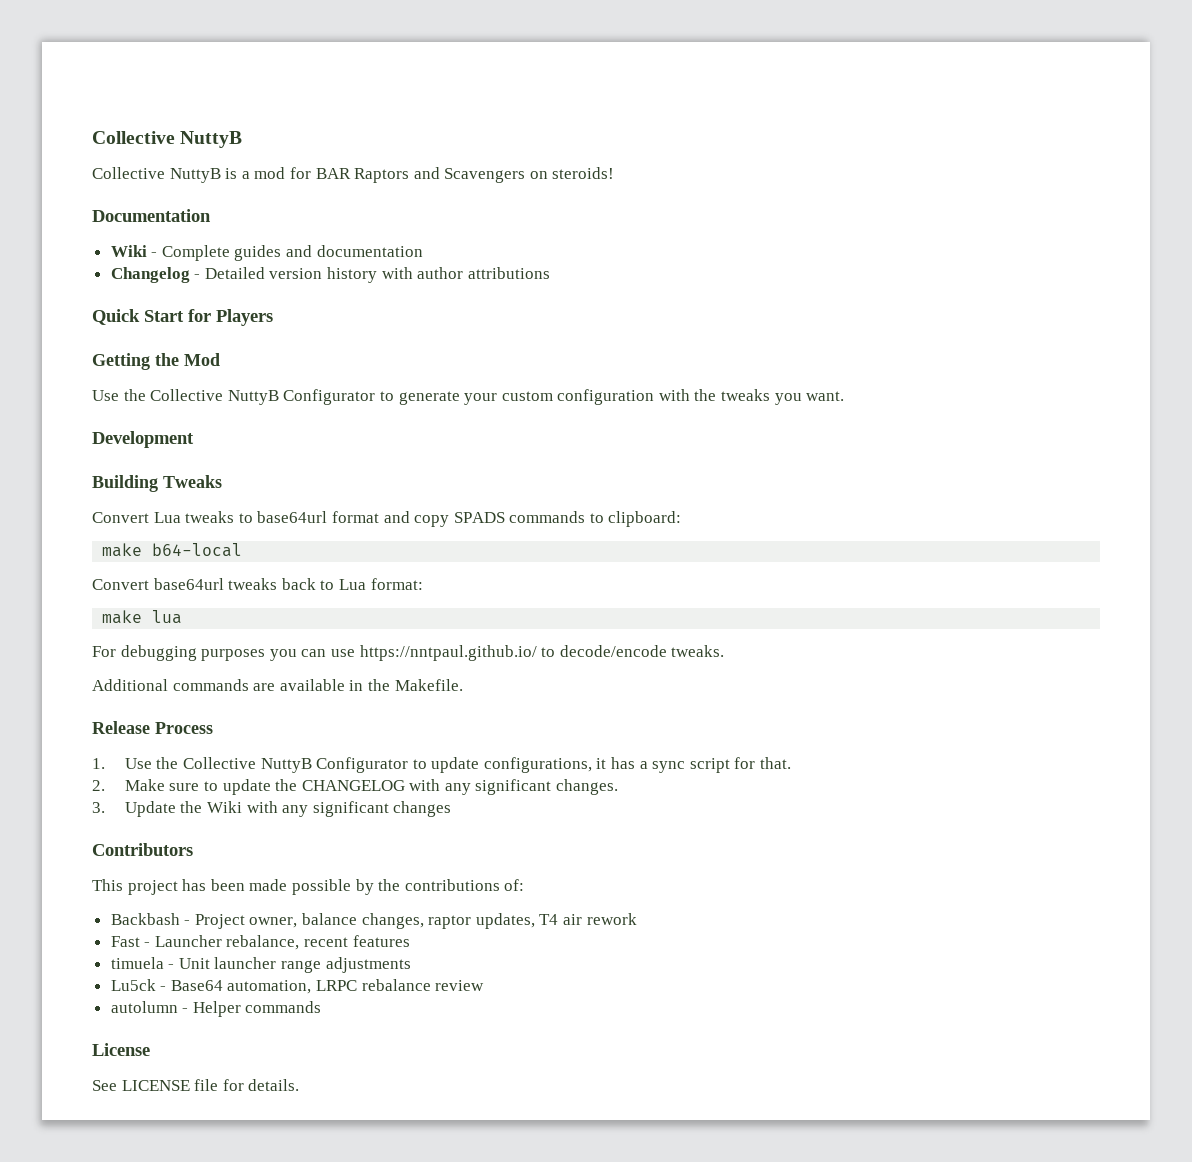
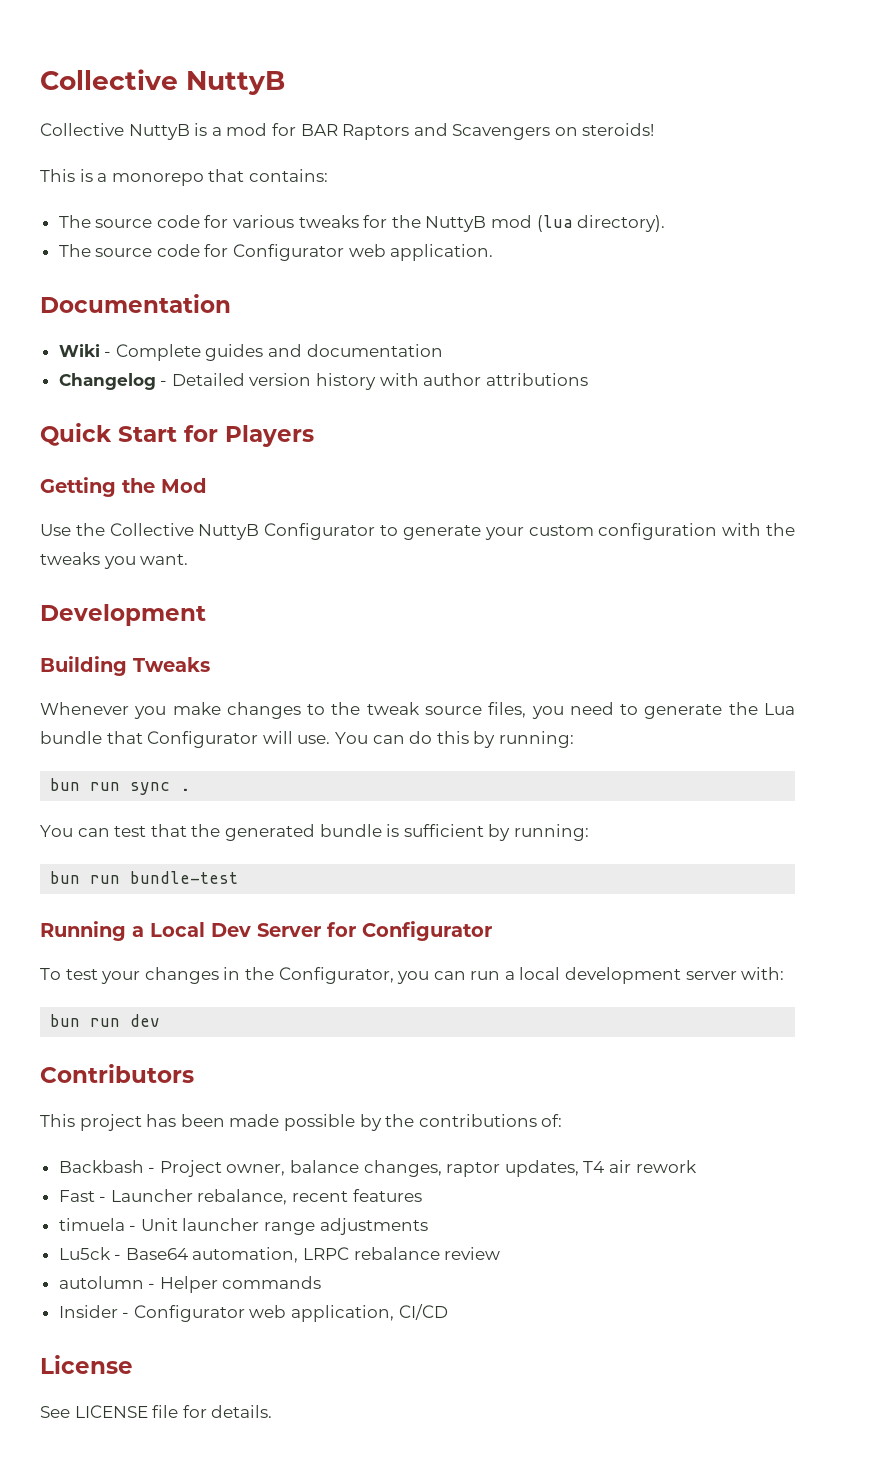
+ This is a monorepo that contains:
+ The source code for various tweaks for the NuttyB mod (lua directory).
+ The source code for Configurator web application.
- Convert Lua tweaks to base64url format and copy SPADS commands to clipboard:
- make b64-local
- Convert base64url tweaks back to Lua format:
- make lua
- For debugging purposes you can use https://nntpaul.github.io/ to decode/encode tweaks.
- Additional commands are available in the Makefile.
- Release Process
- 1. Use the Collective NuttyB Configurator to update configurations, it has a sync script for that.
- 2. Make sure to update the CHANGELOG with any significant changes.
- 3. Update the Wiki with any significant changes
+ Whenever you make changes to the tweak source files, you need to generate the Lua bundle that Configurator will use. You can do this by running:
+ bun run sync .
+ You can test that the generated bundle is sufficient by running:
+ bun run bundle-test
+ Running a Local Dev Server for Configurator
+ To test your changes in the Configurator, you can run a local development server with:
+ bun run dev
+ Insider - Configurator web application, CI/CD

